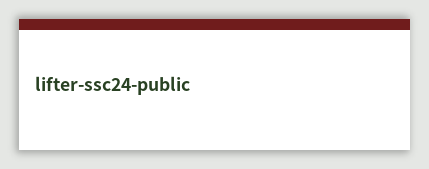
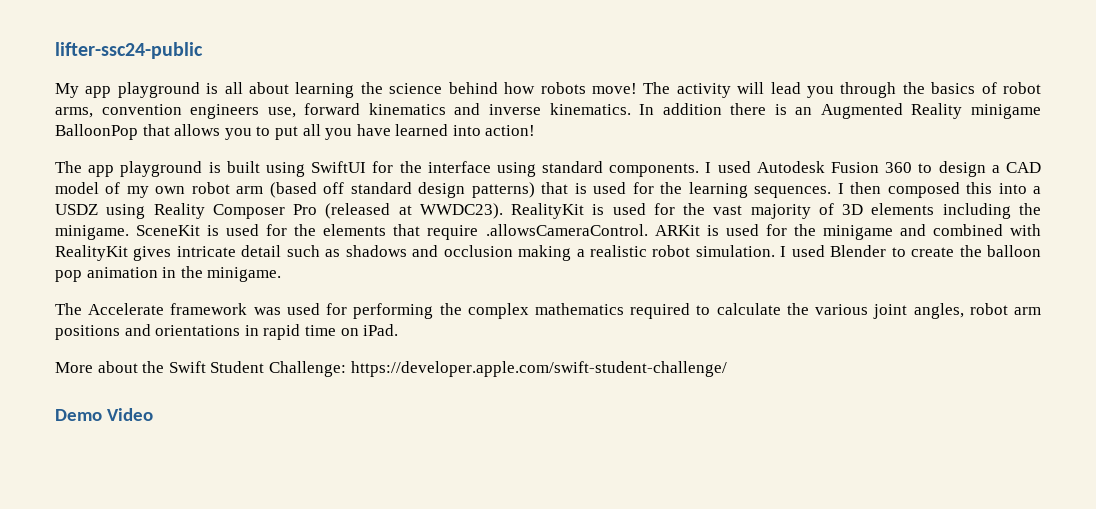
+ My app playground is all about learning the science behind how robots move! The activity will lead you through the basics of robot arms, convention engineers use, forward kinematics and inverse kinematics. In addition there is an Augmented Reality minigame BalloonPop that allows you to put all you have learned into action!
+ The app playground is built using SwiftUI for the interface using standard components. I used Autodesk Fusion 360 to design a CAD model of my own robot arm (based off standard design patterns) that is used for the learning sequences. I then composed this into a USDZ using Reality Composer Pro (released at WWDC23). RealityKit is used for the vast majority of 3D elements including the minigame. SceneKit is used for the elements that require .allowsCameraControl. ARKit is used for the minigame and combined with RealityKit gives intricate detail such as shadows and occlusion making a realistic robot simulation. I used Blender to create the balloon pop animation in the minigame.
+ The Accelerate framework was used for performing the complex mathematics required to calculate the various joint angles, robot arm positions and orientations in rapid time on iPad.
+ More about the Swift Student Challenge: https://developer.apple.com/swift-student-challenge/
+ Demo Video

